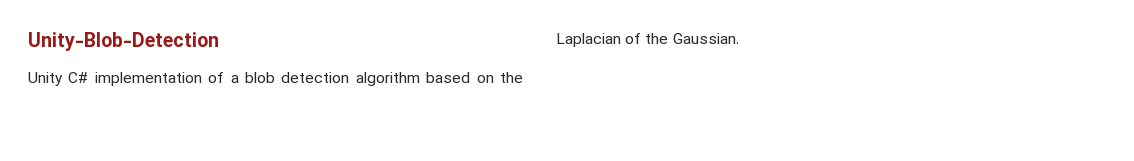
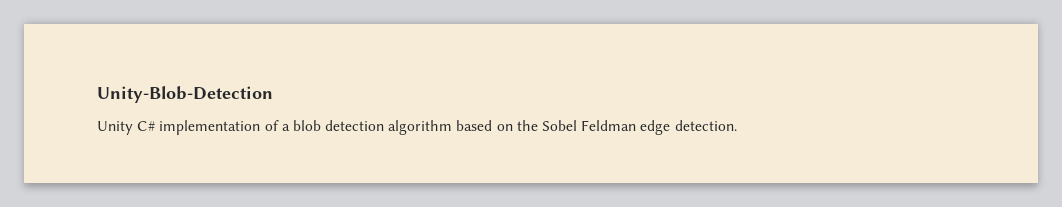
- Unity C# implementation of a blob detection algorithm based on the Laplacian of the Gaussian.
+ Unity C# implementation of a blob detection algorithm based on the Sobel Feldman edge detection.

